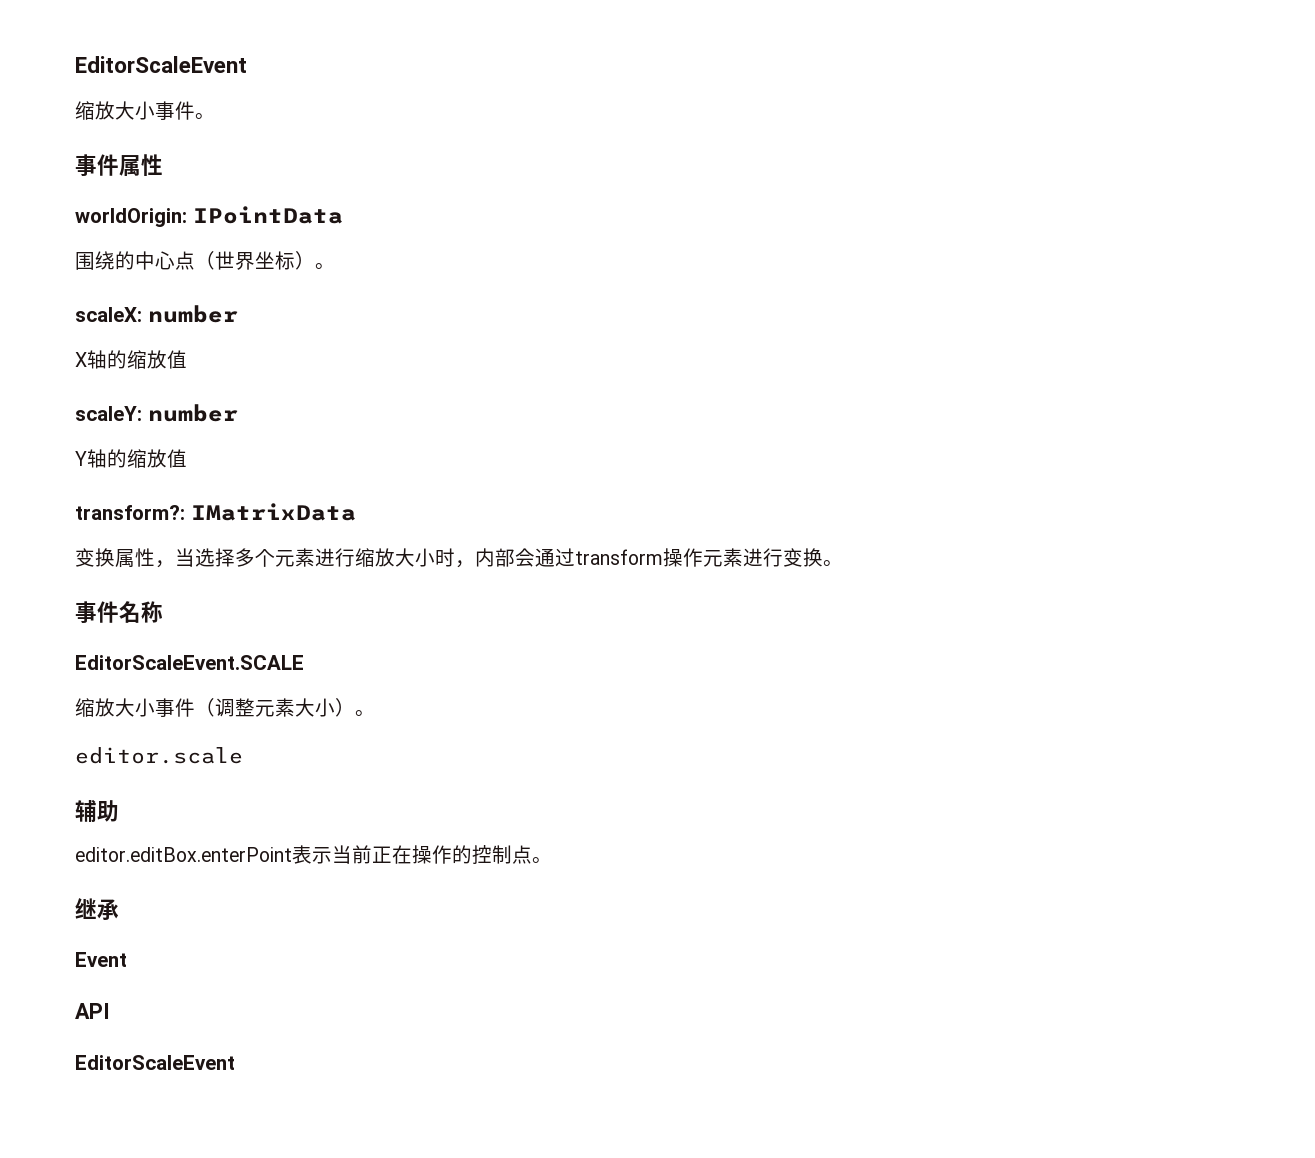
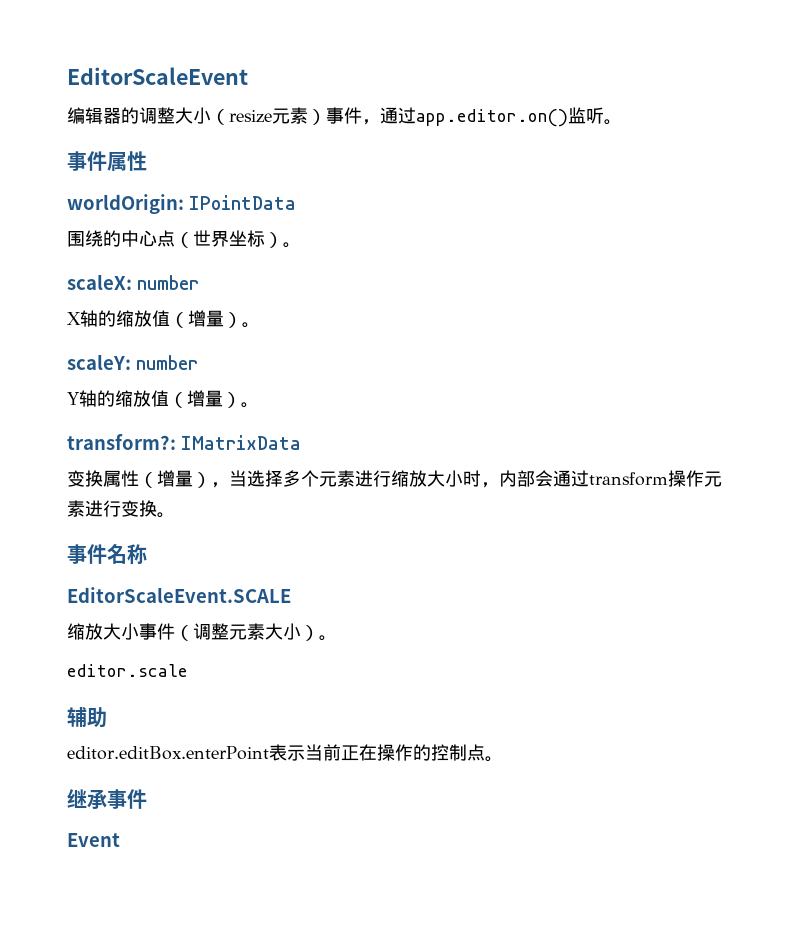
- 缩放大小事件。
+ 编辑器的调整大小（resize元素）事件，通过app.editor.on()监听。
- X轴的缩放值
+ X轴的缩放值（增量）。
- Y轴的缩放值
+ Y轴的缩放值（增量）。
- 变换属性，当选择多个元素进行缩放大小时，内部会通过transform操作元素进行变换。
+ 变换属性（增量），当选择多个元素进行缩放大小时，内部会通过transform操作元素进行变换。
- 继承
+ 继承事件
- API
- EditorScaleEvent

